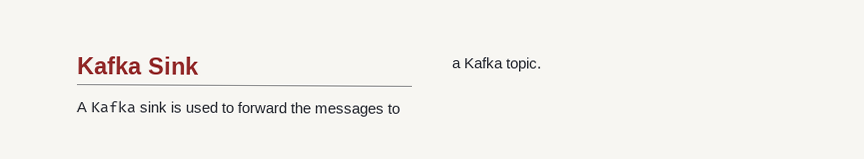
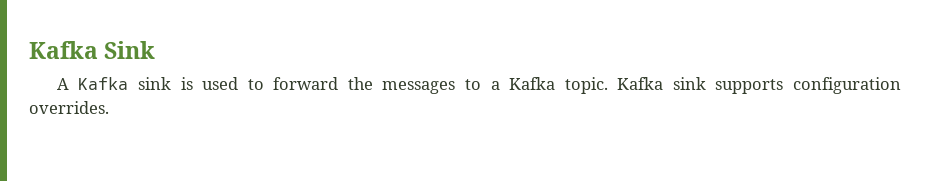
+ Kafka sink supports configuration overrides.

